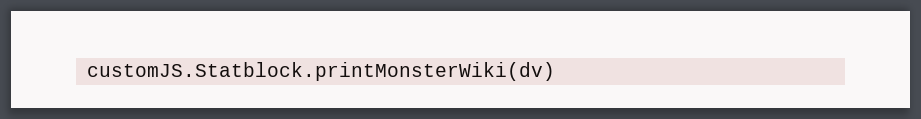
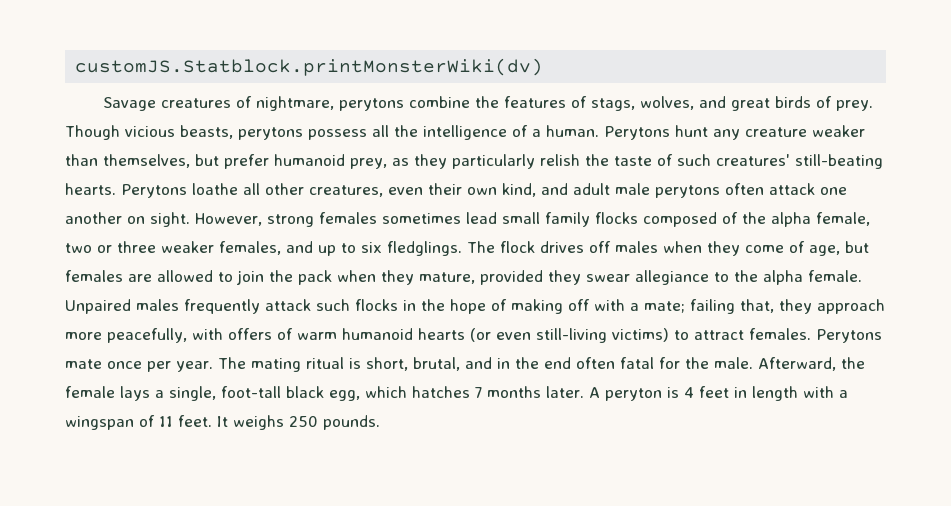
+ Savage creatures of nightmare, perytons combine the features of stags, wolves, and great birds of prey. Though vicious beasts, perytons possess all the intelligence of a human. Perytons hunt any creature weaker than themselves, but prefer humanoid prey, as they particularly relish the taste of such creatures' still-beating hearts. Perytons loathe all other creatures, even their own kind, and adult male perytons often attack one another on sight. However, strong females sometimes lead small family flocks composed of the alpha female, two or three weaker females, and up to six fledglings. The flock drives off males when they come of age, but females are allowed to join the pack when they mature, provided they swear allegiance to the alpha female. Unpaired males frequently attack such flocks in the hope of making off with a mate; failing that, they approach more peacefully, with offers of warm humanoid hearts (or even still-living victims) to attract females. Perytons mate once per year. The mating ritual is short, brutal, and in the end often fatal for the male. Afterward, the female lays a single, foot-tall black egg, which hatches 7 months later. A peryton is 4 feet in length with a wingspan of 11 feet. It weighs 250 pounds.

